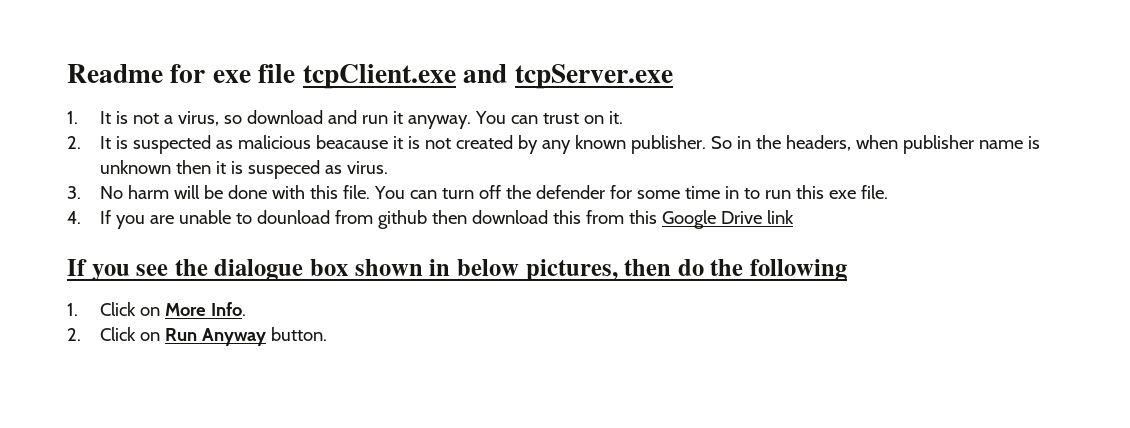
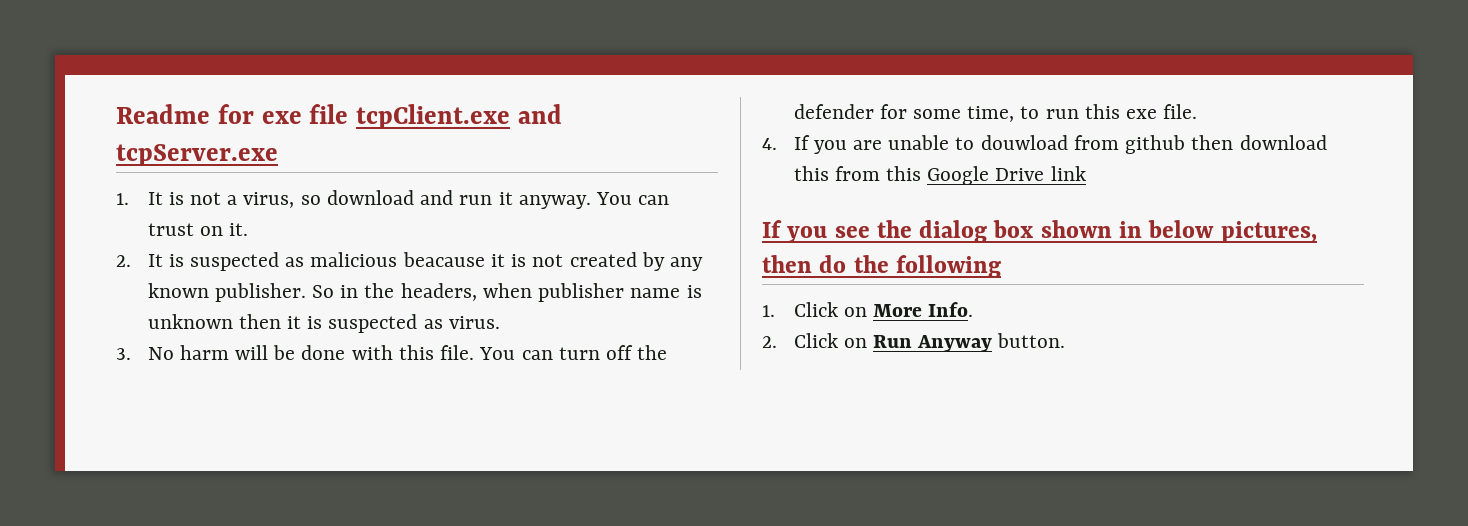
- So in the headers, when publisher name is unknown then it is suspeced as virus.
+ So in the headers, when publisher name is unknown then it is suspected as virus.
- You can turn off the defender for some time in to run this exe file.
+ You can turn off the defender for some time, to run this exe file.
- 4. If you are unable to dounload from github then download this from this Google Drive link
+ 4. If you are unable to douwload from github then download this from this Google Drive link
- If you see the dialogue box shown in below pictures, then do the following
+ If you see the dialog box shown in below pictures, then do the following

